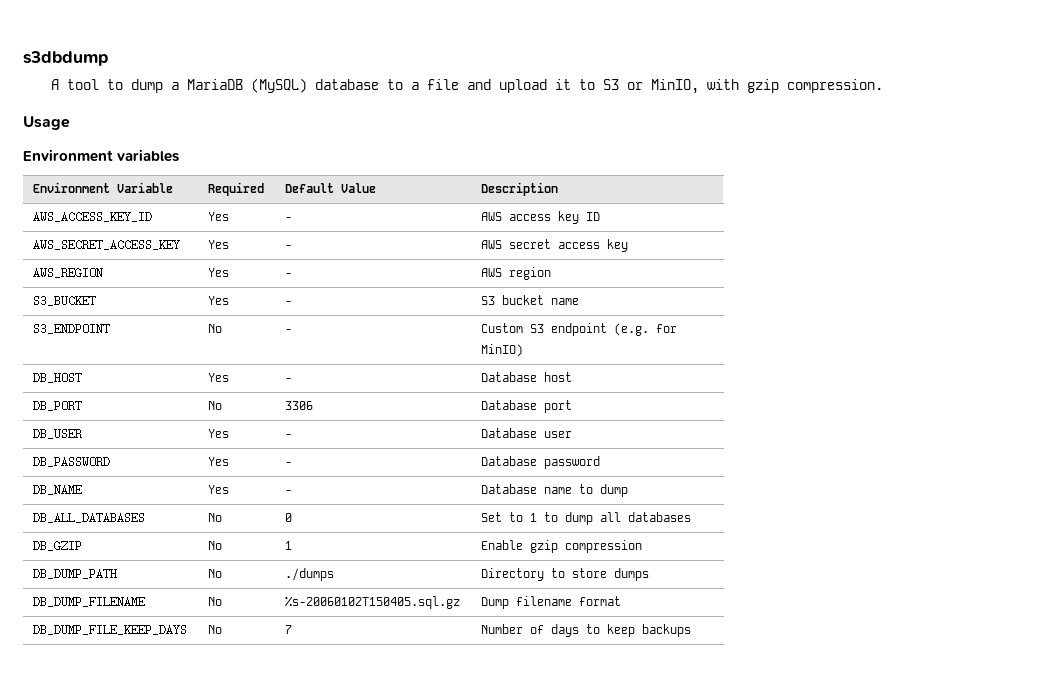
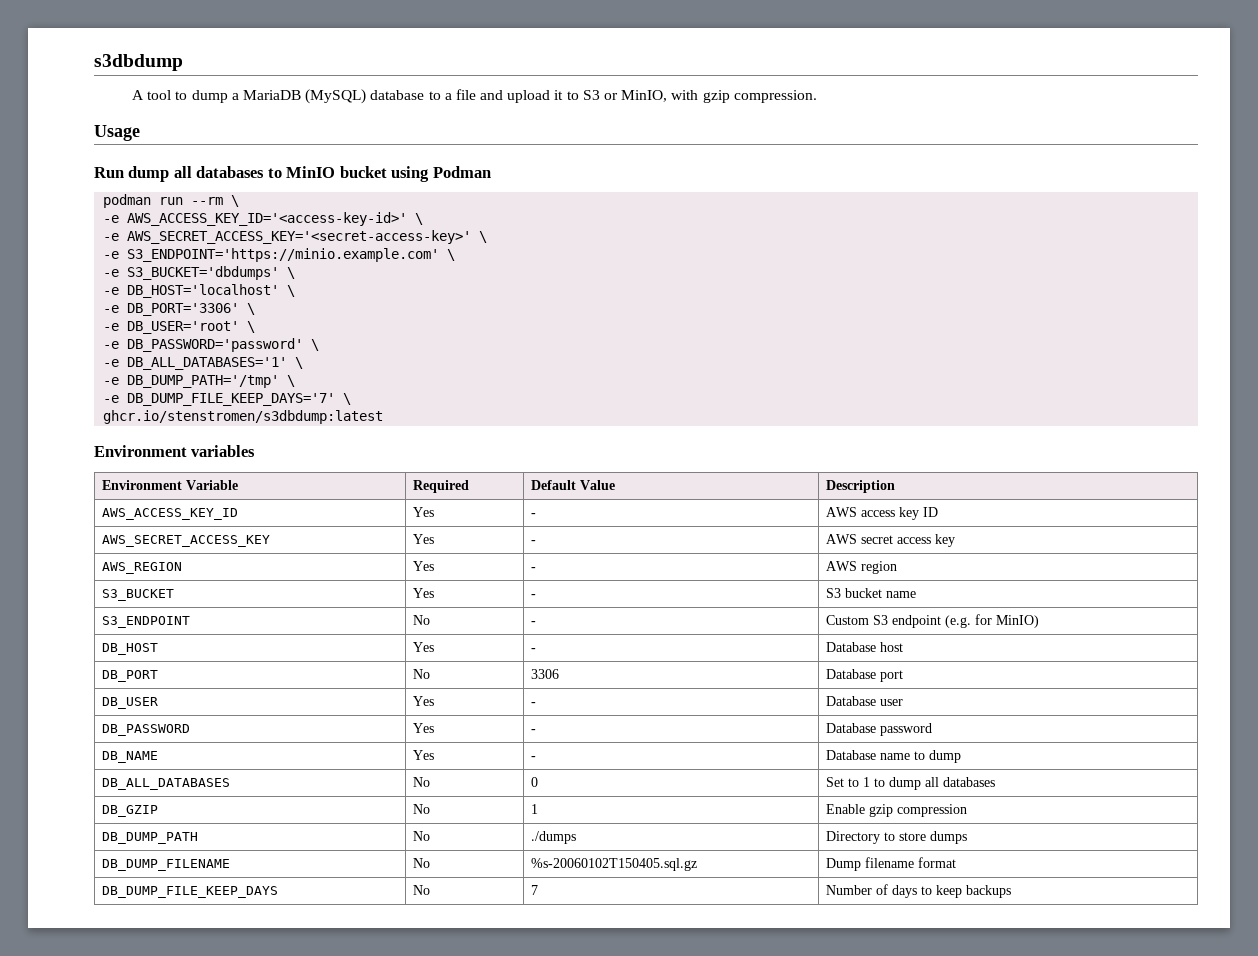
+ Run dump all databases to MinIO bucket using Podman
+ podman run --rm \
+ -e AWS_ACCESS_KEY_ID='<access-key-id>' \
+ -e AWS_SECRET_ACCESS_KEY='<secret-access-key>' \
+ -e S3_ENDPOINT='https://minio.example.com' \
+ -e S3_BUCKET='dbdumps' \
+ -e DB_HOST='localhost' \
+ -e DB_PORT='3306' \
+ -e DB_USER='root' \
+ -e DB_PASSWORD='password' \
+ -e DB_ALL_DATABASES='1' \
+ -e DB_DUMP_PATH='/tmp' \
+ -e DB_DUMP_FILE_KEEP_DAYS='7' \
+ ghcr.io/stenstromen/s3dbdump:latest

